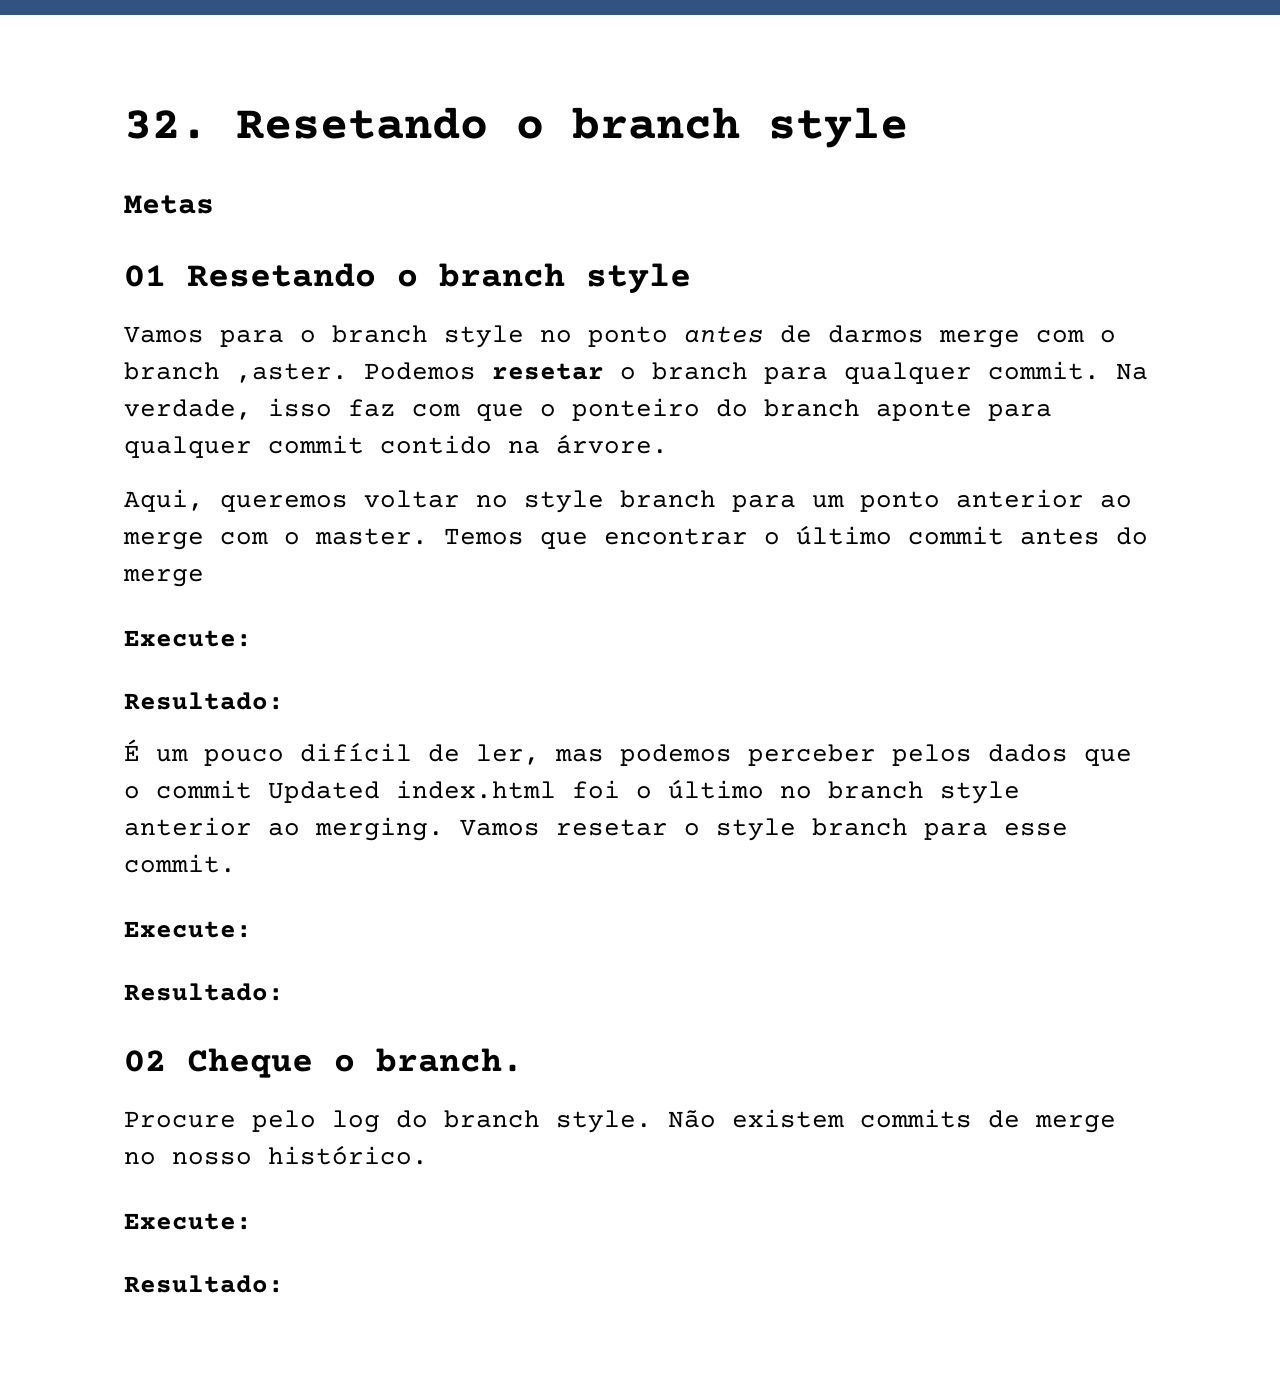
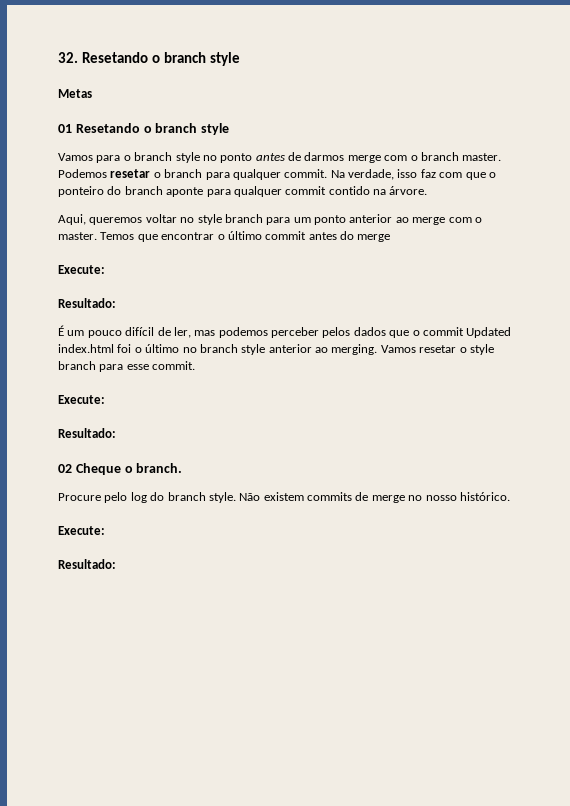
- Vamos para o branch style no ponto antes de darmos merge com o branch ,aster.
+ Vamos para o branch style no ponto antes de darmos merge com o branch master.

